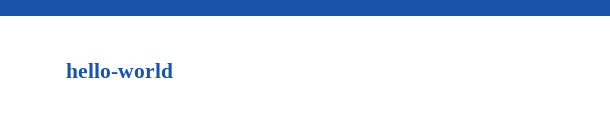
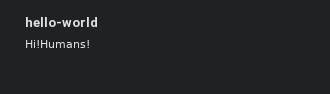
+ Hi!Humans!

